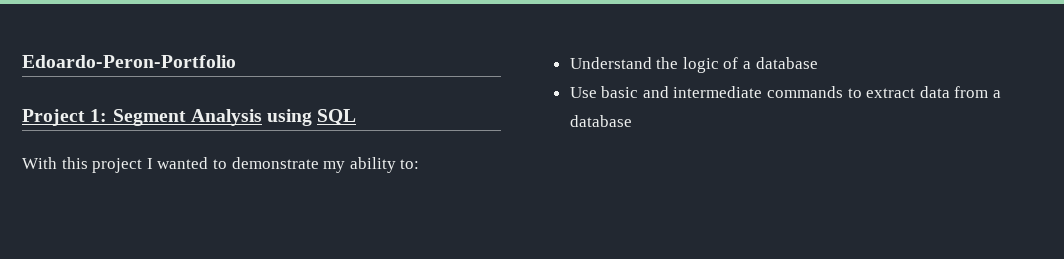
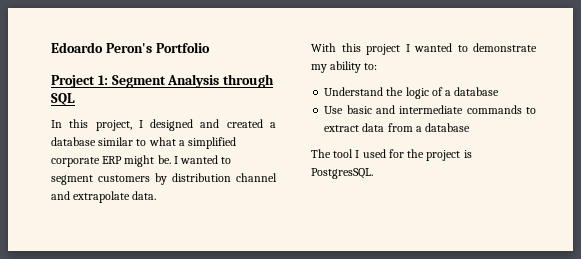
- Edoardo-Peron-Portfolio
+ Edoardo Peron's Portfolio
- Project 1: Segment Analysis using SQL
+ Project 1: Segment Analysis through SQL
+ In this project, I designed and created a database similar to what a simplified corporate ERP might be. I wanted to segment customers by distribution channel and extrapolate data.
+ The tool I used for the project is PostgresSQL.

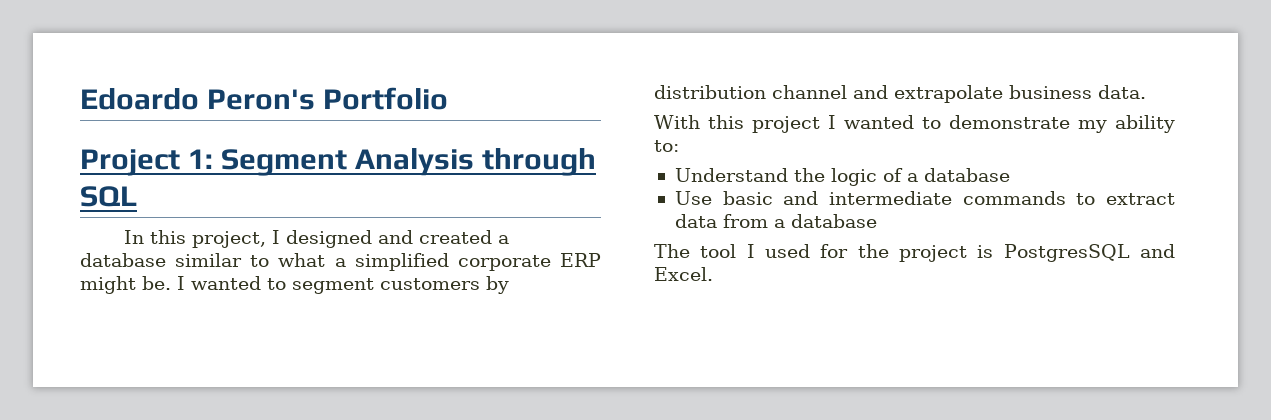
- I wanted to segment customers by distribution channel and extrapolate data.
+ I wanted to segment customers by distribution channel and extrapolate business data.
- The tool I used for the project is PostgresSQL.
+ The tool I used for the project is PostgresSQL and Excel.

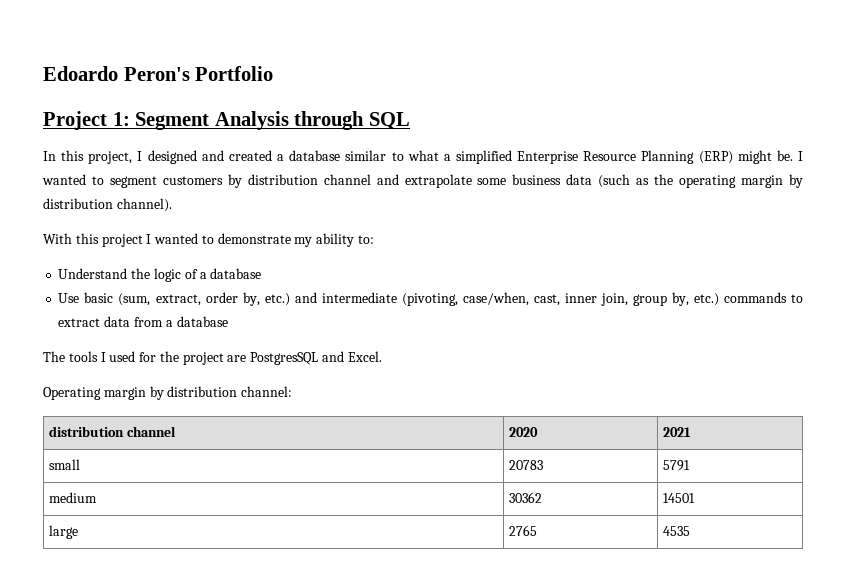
- In this project, I designed and created a database similar to what a simplified corporate ERP might be.
+ In this project, I designed and created a database similar to what a simplified Enterprise Resource Planning (ERP) might be.
- I wanted to segment customers by distribution channel and extrapolate business data.
+ I wanted to segment customers by distribution channel and extrapolate some business data (such as the operating margin by distribution channel).
- Use basic and intermediate commands to extract data from a database
+ Use basic (sum, extract, order by, etc.) and intermediate (pivoting, case/when, cast, inner join, group by, etc.) commands to extract data from a database
- The tool I used for the project is PostgresSQL and Excel.
+ The tools I used for the project are PostgresSQL and Excel.
+ Operating margin by distribution channel:
+ distribution channel | 2020 | 2021
+ small | 20783 | 5791
+ medium | 30362 | 14501
+ large | 2765 | 4535

